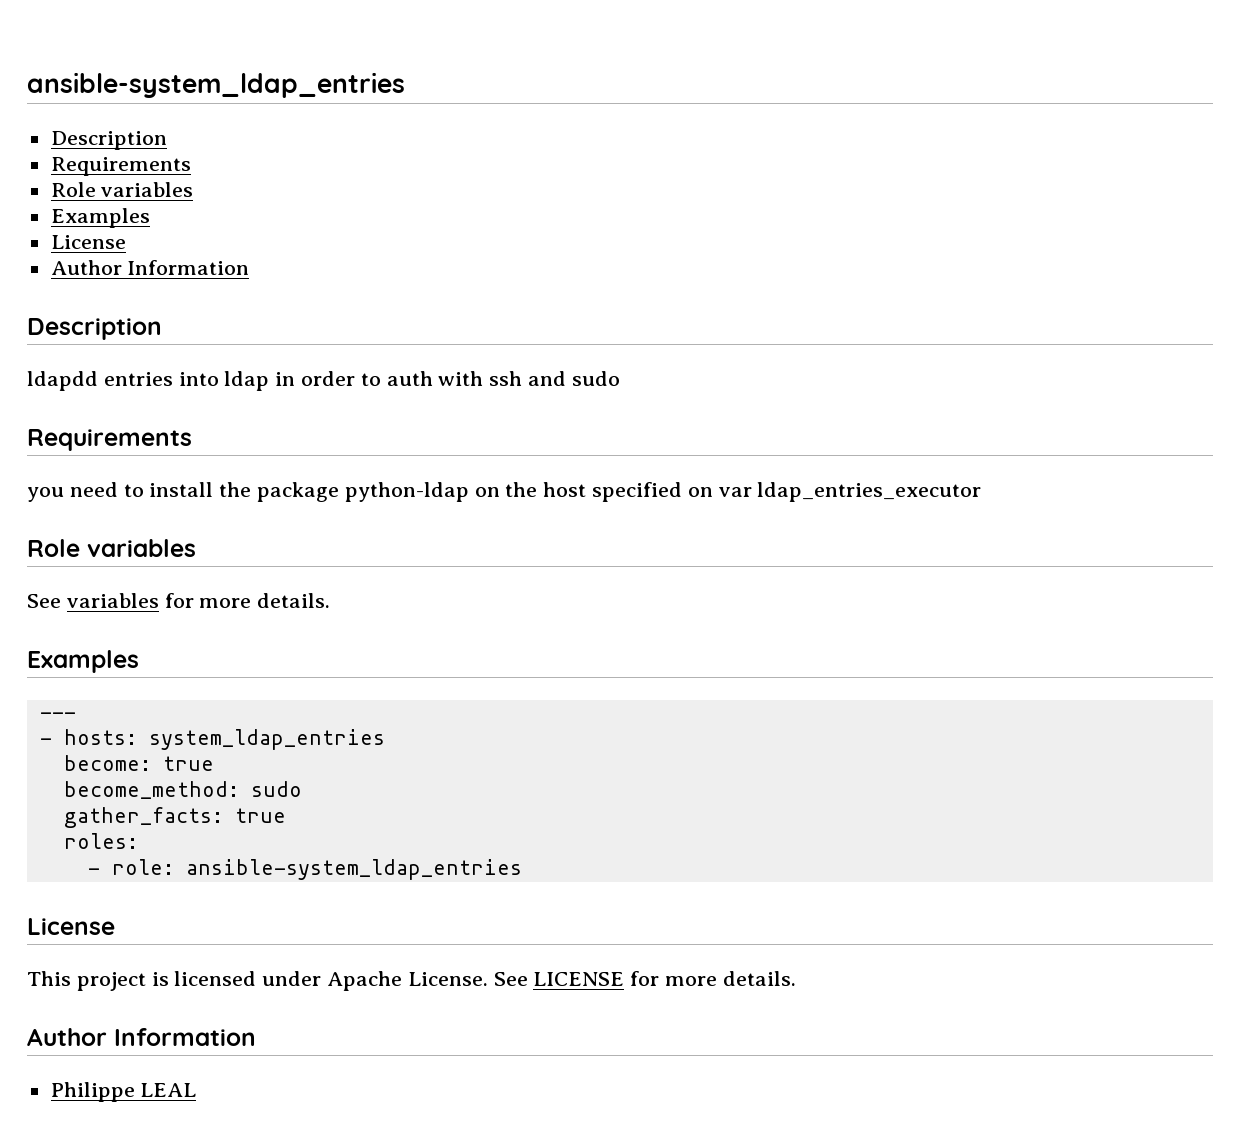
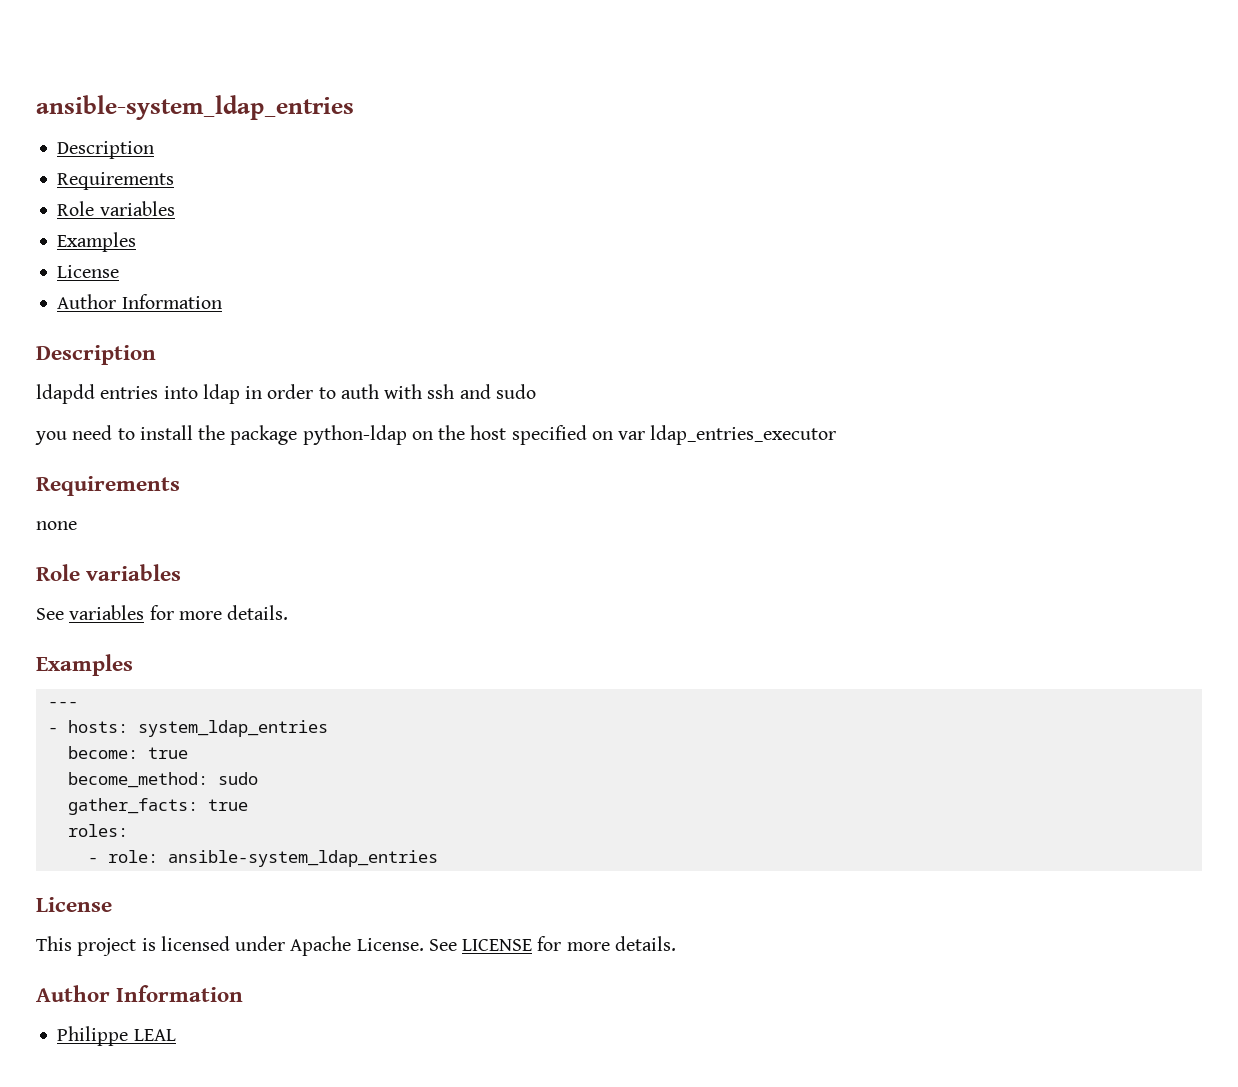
  ldapdd entries into ldap in order to auth with ssh and sudo
- Requirements
  you need to install the package python-ldap on the host specified on var ldap_entries_executor
+ Requirements
+ none

